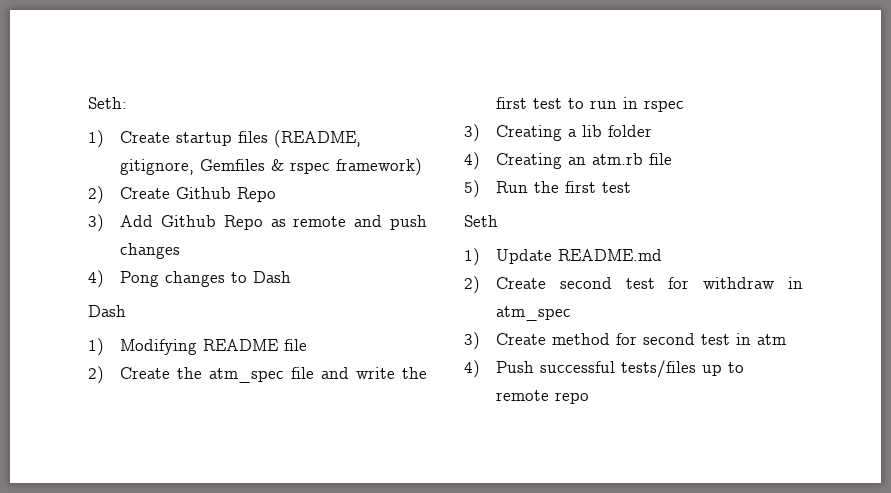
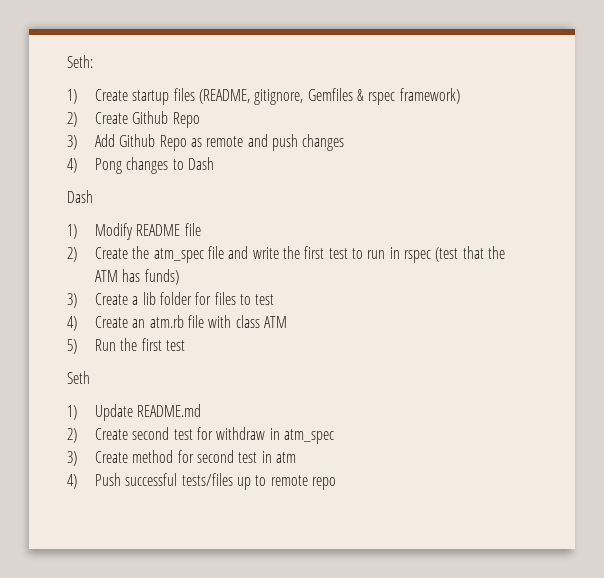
- 1) Modifying README file
+ 1) Modify README file
- 2) Create the atm_spec file and write the first test to run in rspec
- 3) Creating a lib folder
- 4) Creating an atm.rb file
+ 2) Create the atm_spec file and write the first test to run in rspec (test that the ATM has funds)
+ 3) Create a lib folder for files to test
+ 4) Create an atm.rb file with class ATM

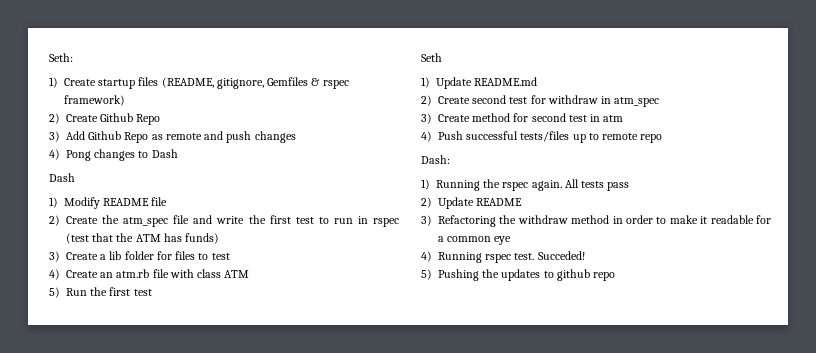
+ Dash:
+ 1) Running the rspec again. All tests pass
+ 2) Update README
+ 3) Refactoring the withdraw method in order to make it readable for a common eye
+ 4) Running rspec test. Succeded!
+ 5) Pushing the updates to github repo

